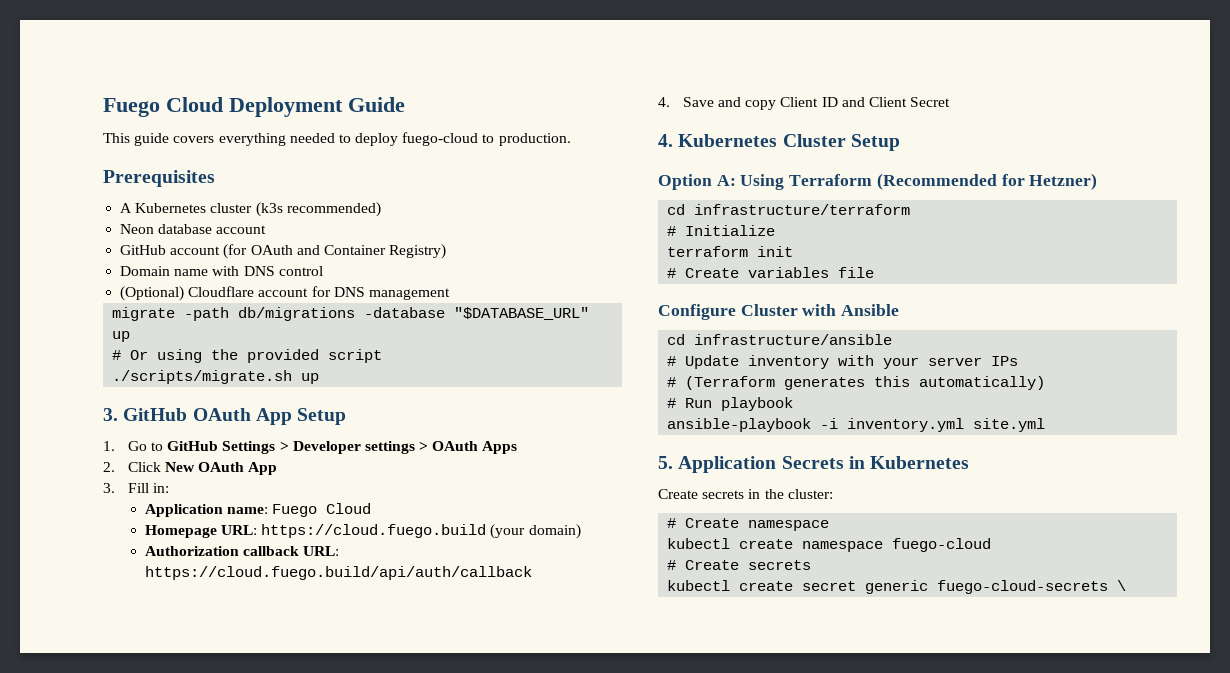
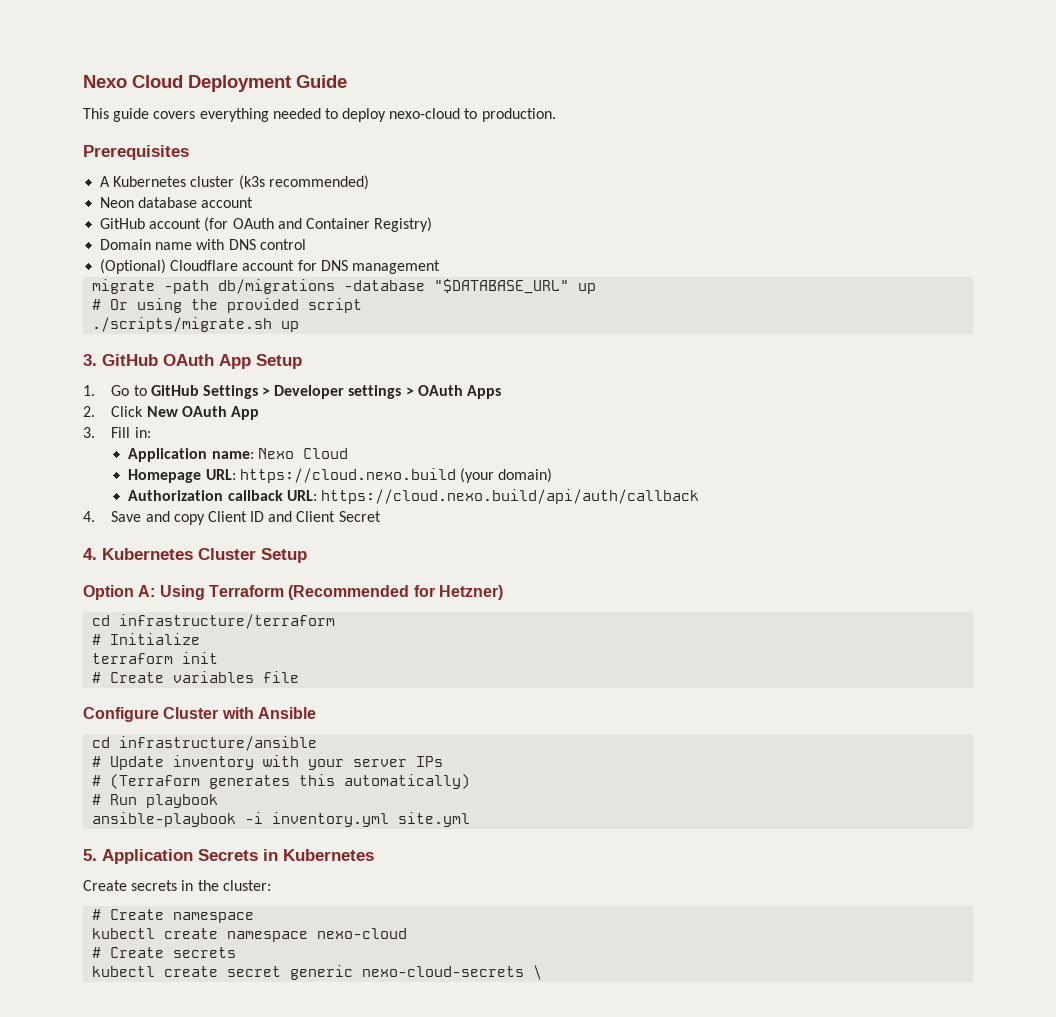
- Fuego Cloud Deployment Guide
+ Nexo Cloud Deployment Guide
- This guide covers everything needed to deploy fuego-cloud to production.
+ This guide covers everything needed to deploy nexo-cloud to production.
- Application name: Fuego Cloud
+ Application name: Nexo Cloud
- Homepage URL: https://cloud.fuego.build (your domain)
+ Homepage URL: https://cloud.nexo.build (your domain)
- Authorization callback URL: https://cloud.fuego.build/api/auth/callback
+ Authorization callback URL: https://cloud.nexo.build/api/auth/callback
- kubectl create namespace fuego-cloud
+ kubectl create namespace nexo-cloud
- kubectl create secret generic fuego-cloud-secrets \
+ kubectl create secret generic nexo-cloud-secrets \

